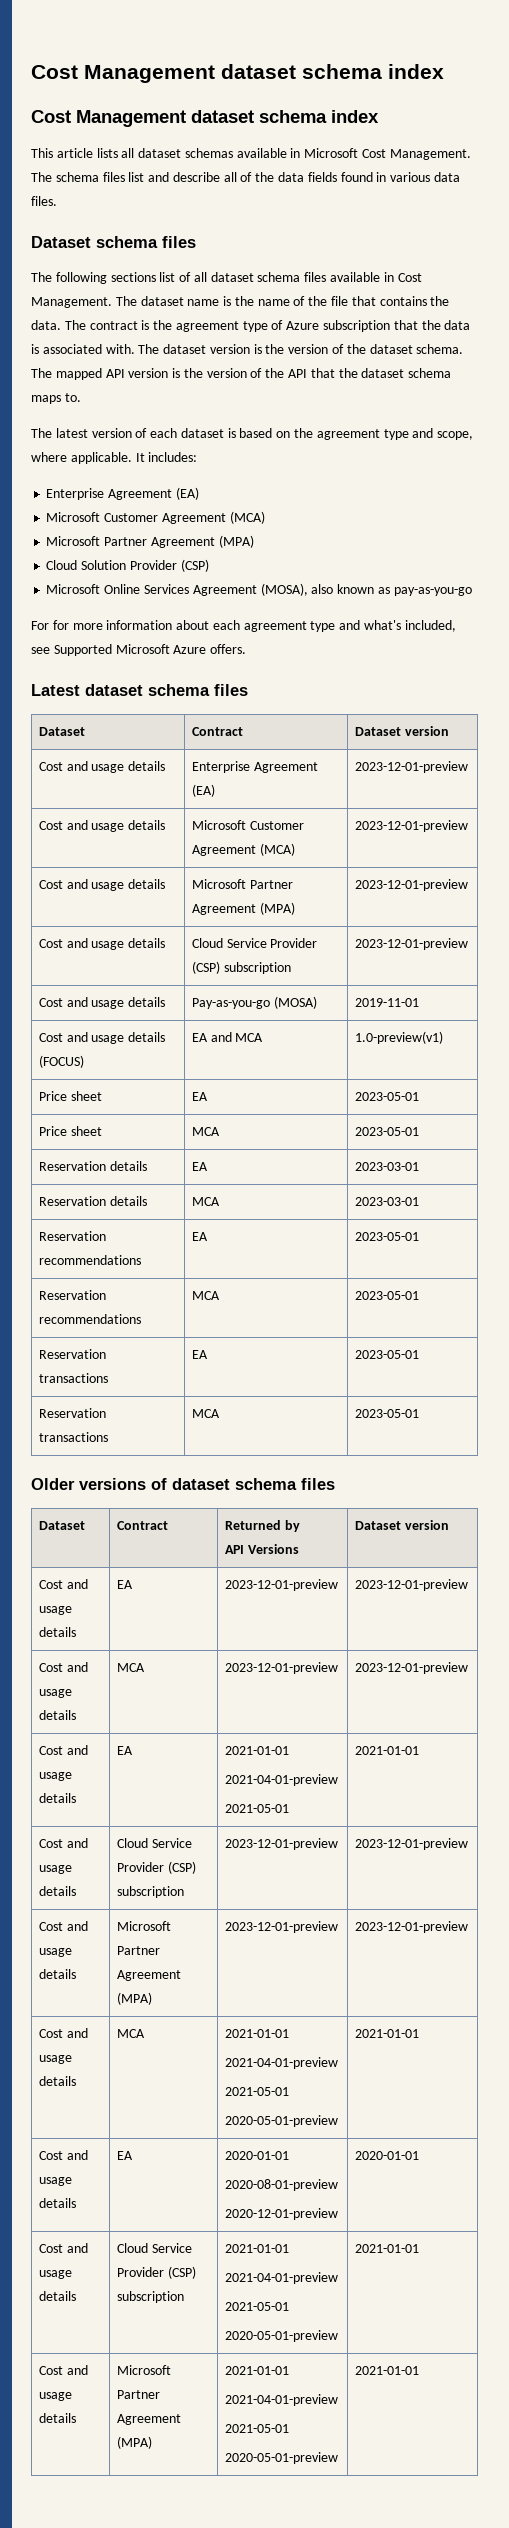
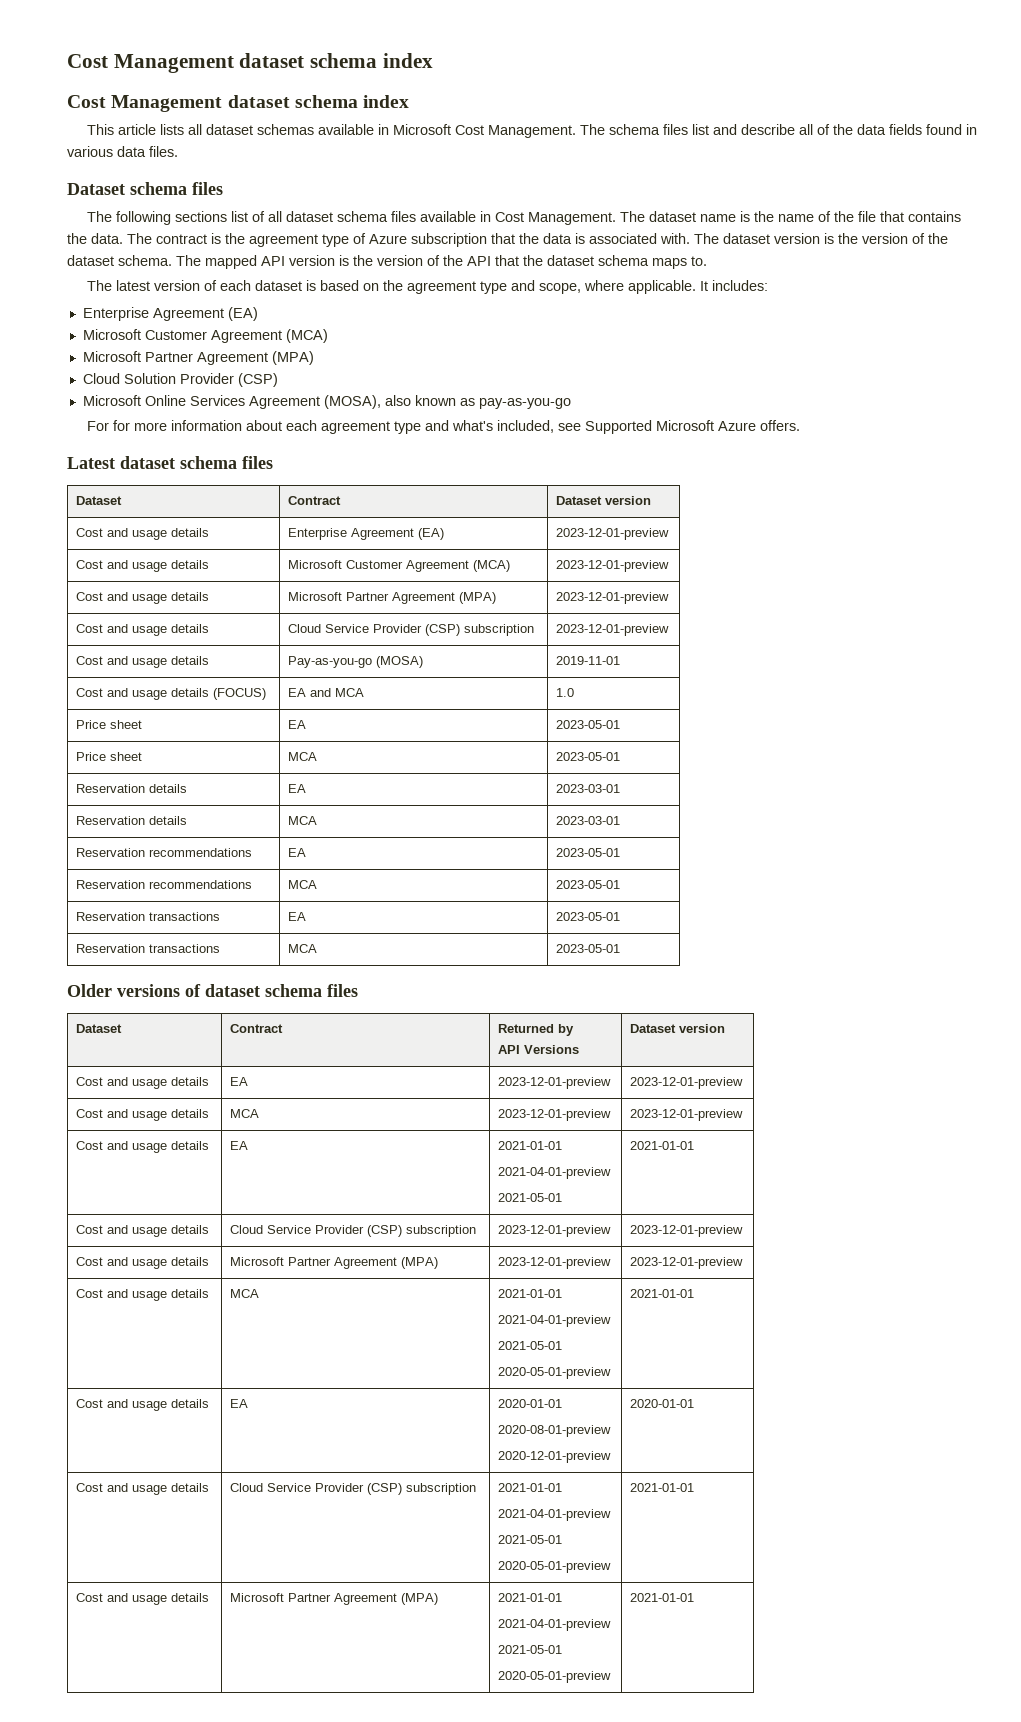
- Cost and usage details (FOCUS) | EA and MCA | 1.0-preview(v1)
+ Cost and usage details (FOCUS) | EA and MCA | 1.0

